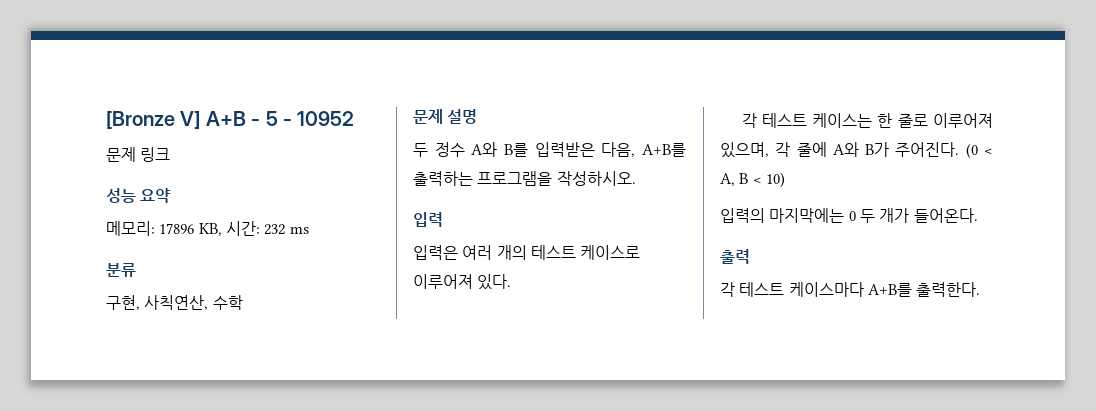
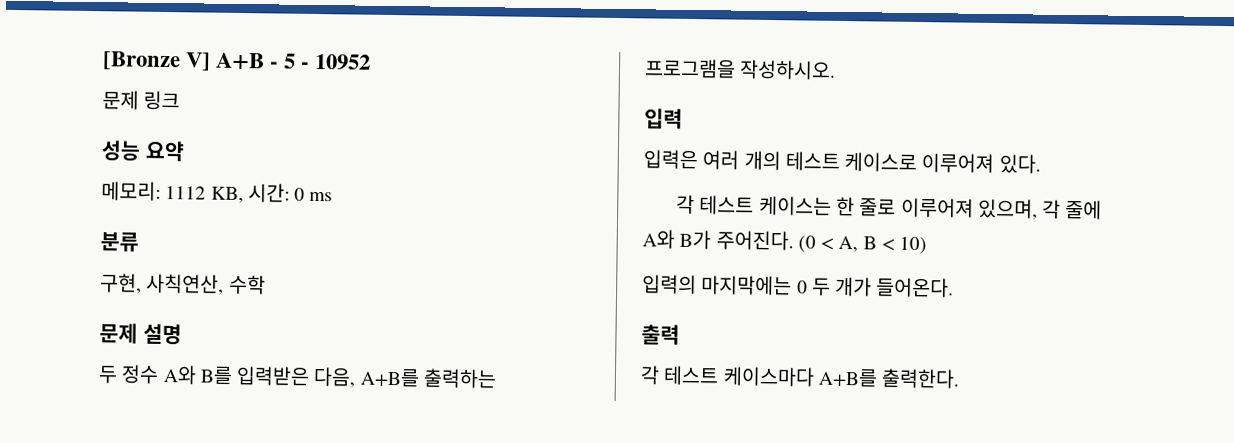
- 메모리: 17896 KB, 시간: 232 ms
+ 메모리: 1112 KB, 시간: 0 ms

